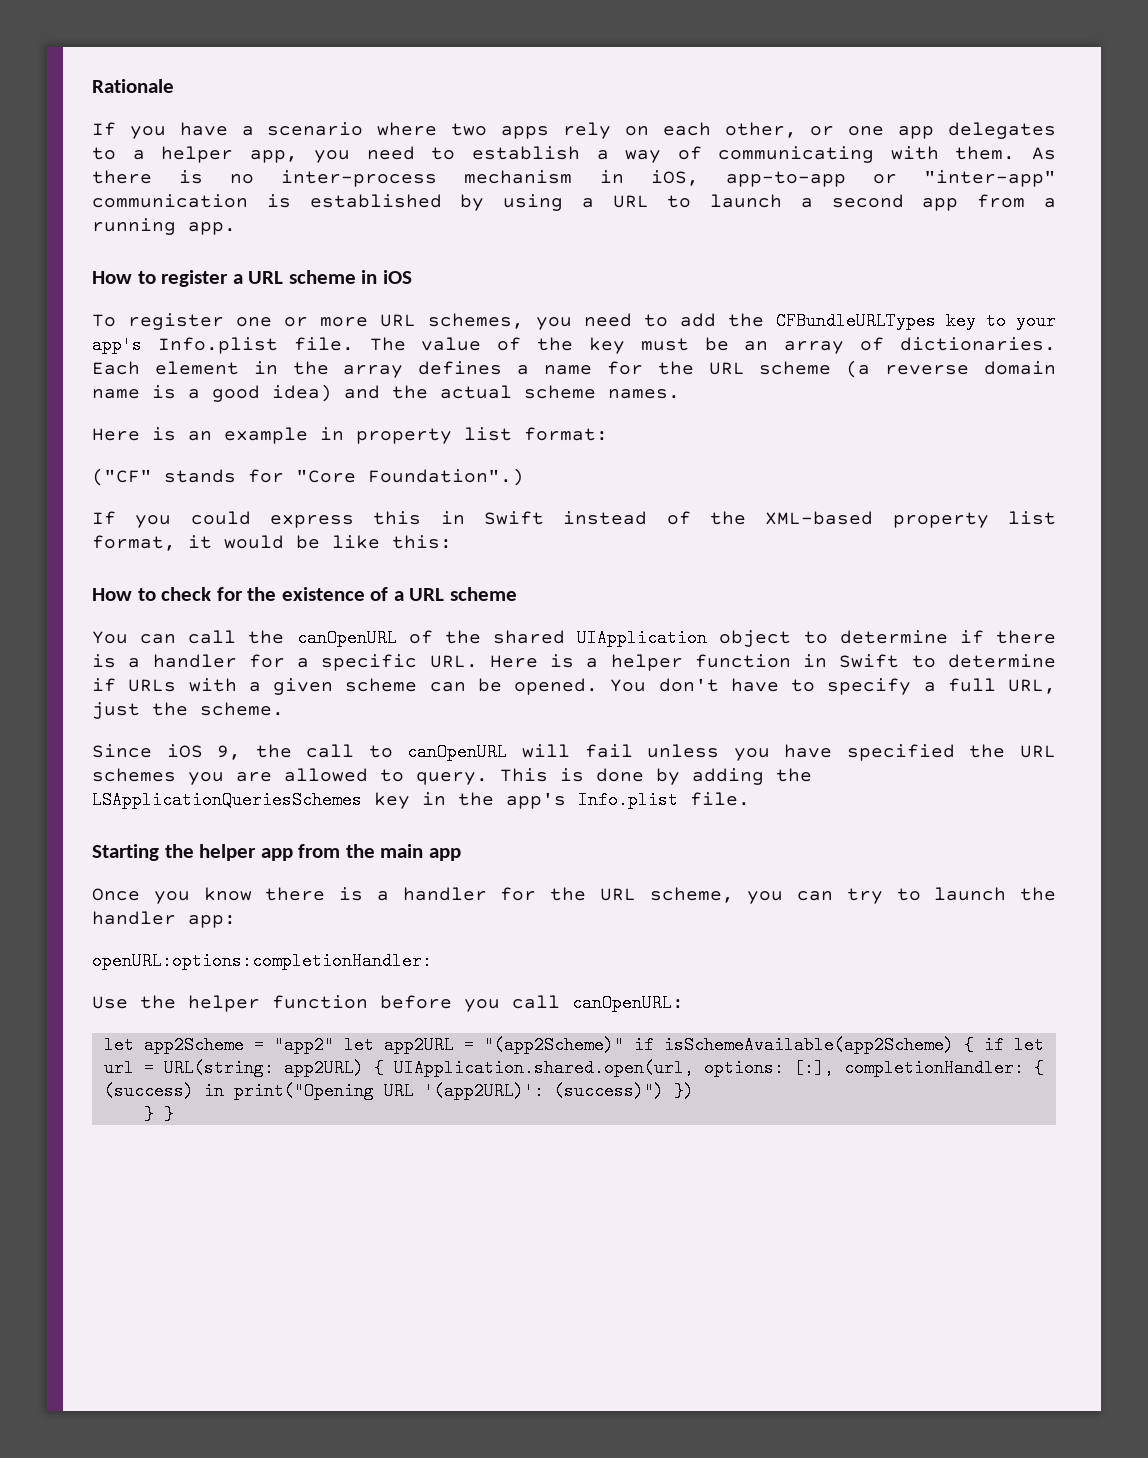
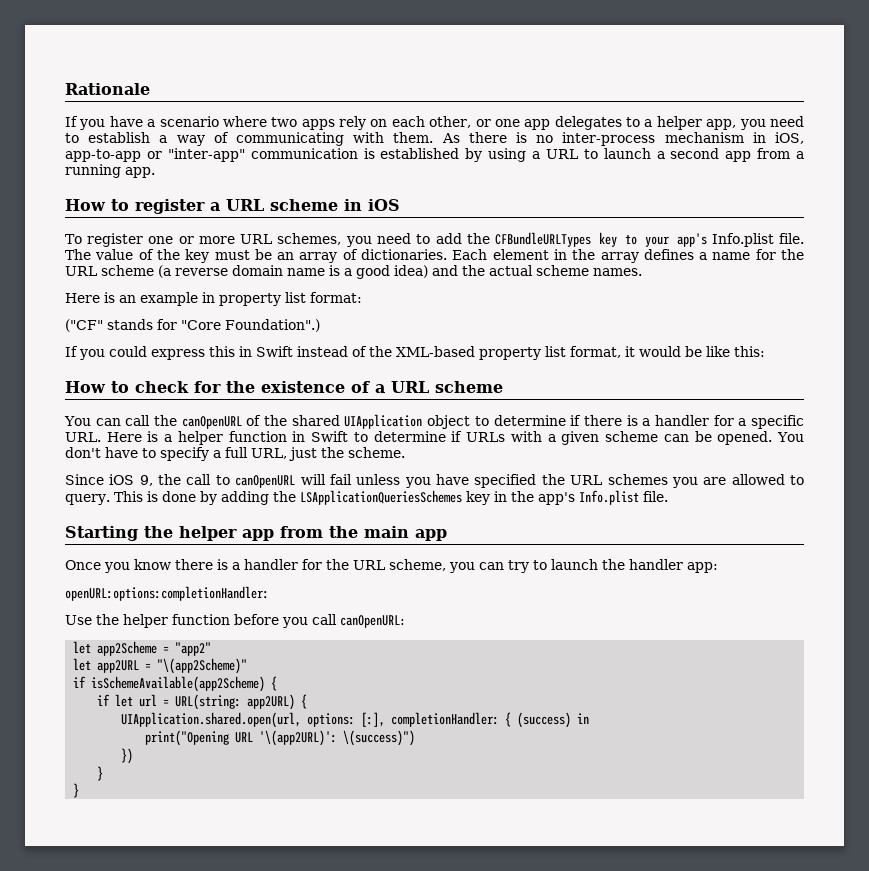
- let app2Scheme = "app2" let app2URL = "(app2Scheme)" if isSchemeAvailable(app2Scheme) { if let url = URL(string: app2URL) { UIApplication.shared.open(url, options: [:], completionHandler: { (success) in print("Opening URL '(app2URL)': (success)") })
- } }
+ let app2Scheme = "app2"
+ let app2URL = "\(app2Scheme)"
+ if isSchemeAvailable(app2Scheme) {
+ if let url = URL(string: app2URL) {
+ UIApplication.shared.open(url, options: [:], completionHandler: { (success) in
+ print("Opening URL '\(app2URL)': \(success)")
+ })
+ }
+ }

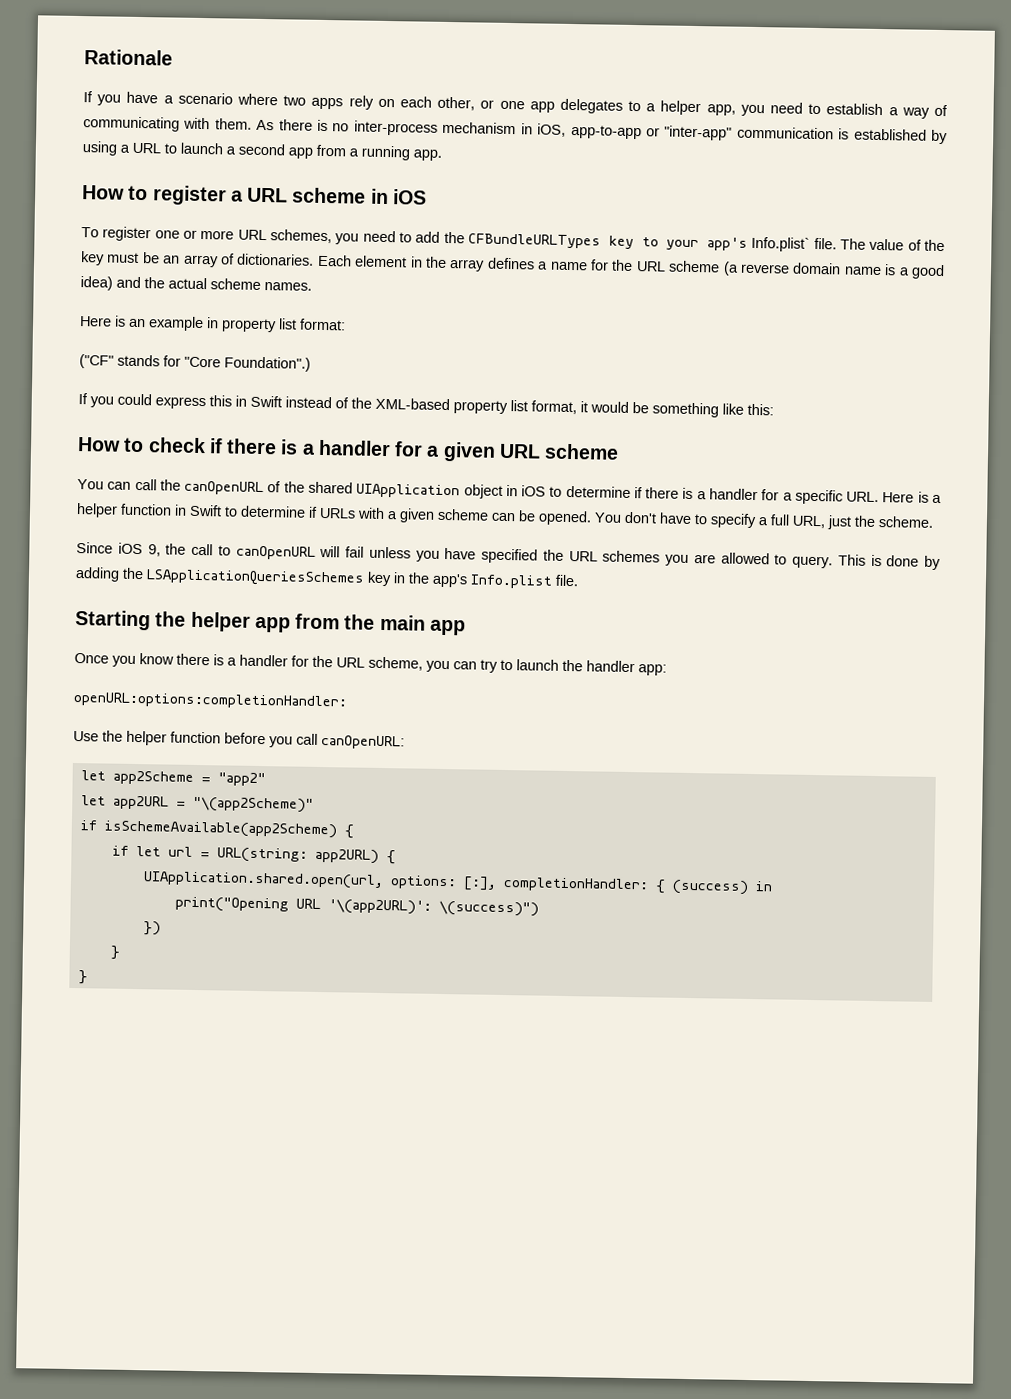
- To register one or more URL schemes, you need to add the CFBundleURLTypes key to your app's Info.plist file.
+ To register one or more URL schemes, you need to add the CFBundleURLTypes key to your app's Info.plist` file.
- If you could express this in Swift instead of the XML-based property list format, it would be like this:
+ If you could express this in Swift instead of the XML-based property list format, it would be something like this:
- How to check for the existence of a URL scheme
+ How to check if there is a handler for a given URL scheme
- You can call the canOpenURL of the shared UIApplication object to determine if there is a handler for a specific URL. Here is a helper function in Swift to determine if URLs with a given scheme can be opened.
+ You can call the canOpenURL of the shared UIApplication object in iOS to determine if there is a handler for a specific URL. Here is a helper function in Swift to determine if URLs with a given scheme can be opened.

